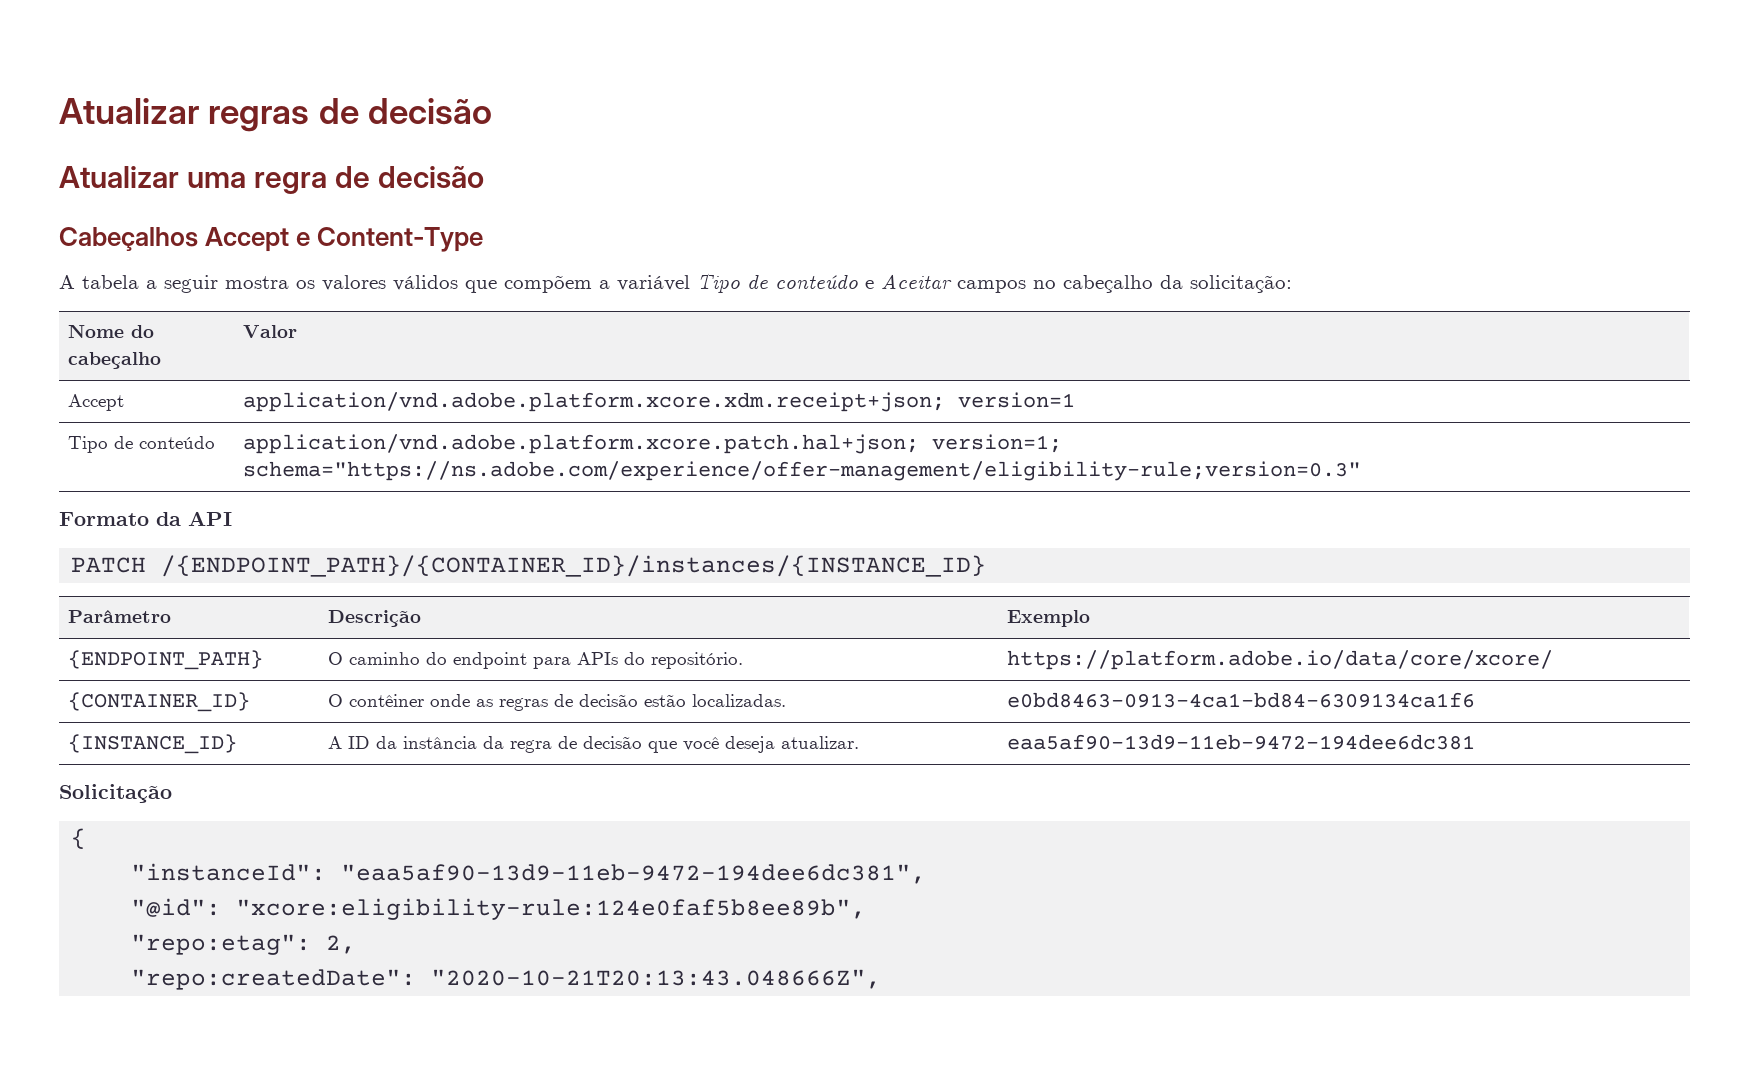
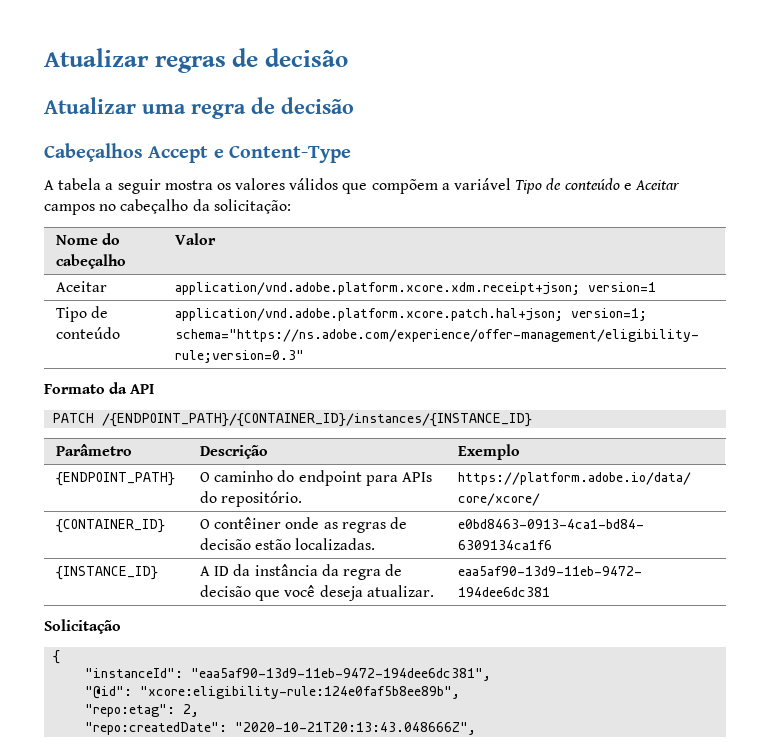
- Accept | application/vnd.adobe.platform.xcore.xdm.receipt+json; version=1
+ Aceitar | application/vnd.adobe.platform.xcore.xdm.receipt+json; version=1

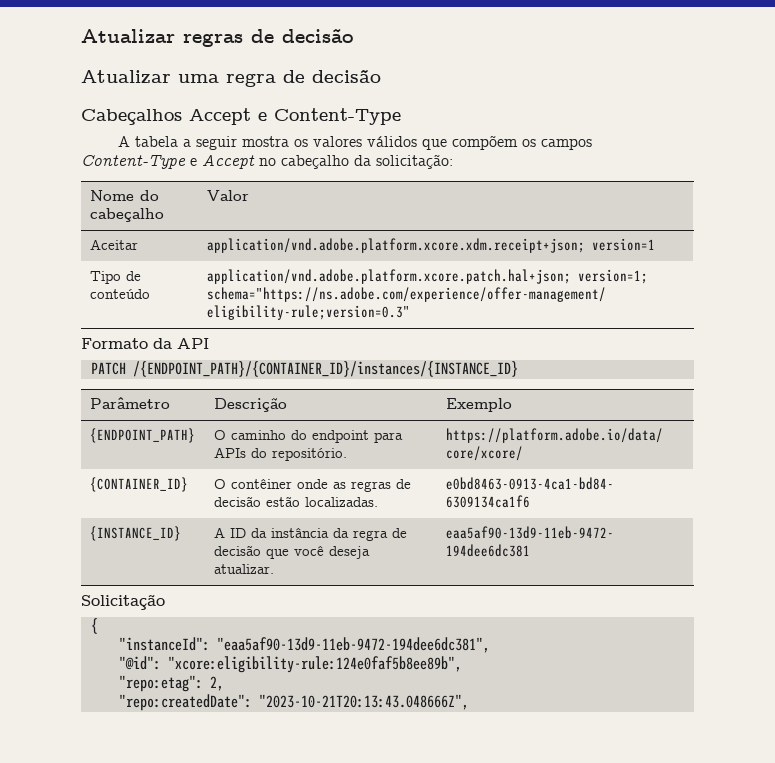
- A tabela a seguir mostra os valores válidos que compõem a variável Tipo de conteúdo e Aceitar campos no cabeçalho da solicitação:
+ A tabela a seguir mostra os valores válidos que compõem os campos Content-Type e Accept no cabeçalho da solicitação:
- "repo:createdDate": "2020-10-21T20:13:43.048666Z",
+ "repo:createdDate": "2023-10-21T20:13:43.048666Z",

